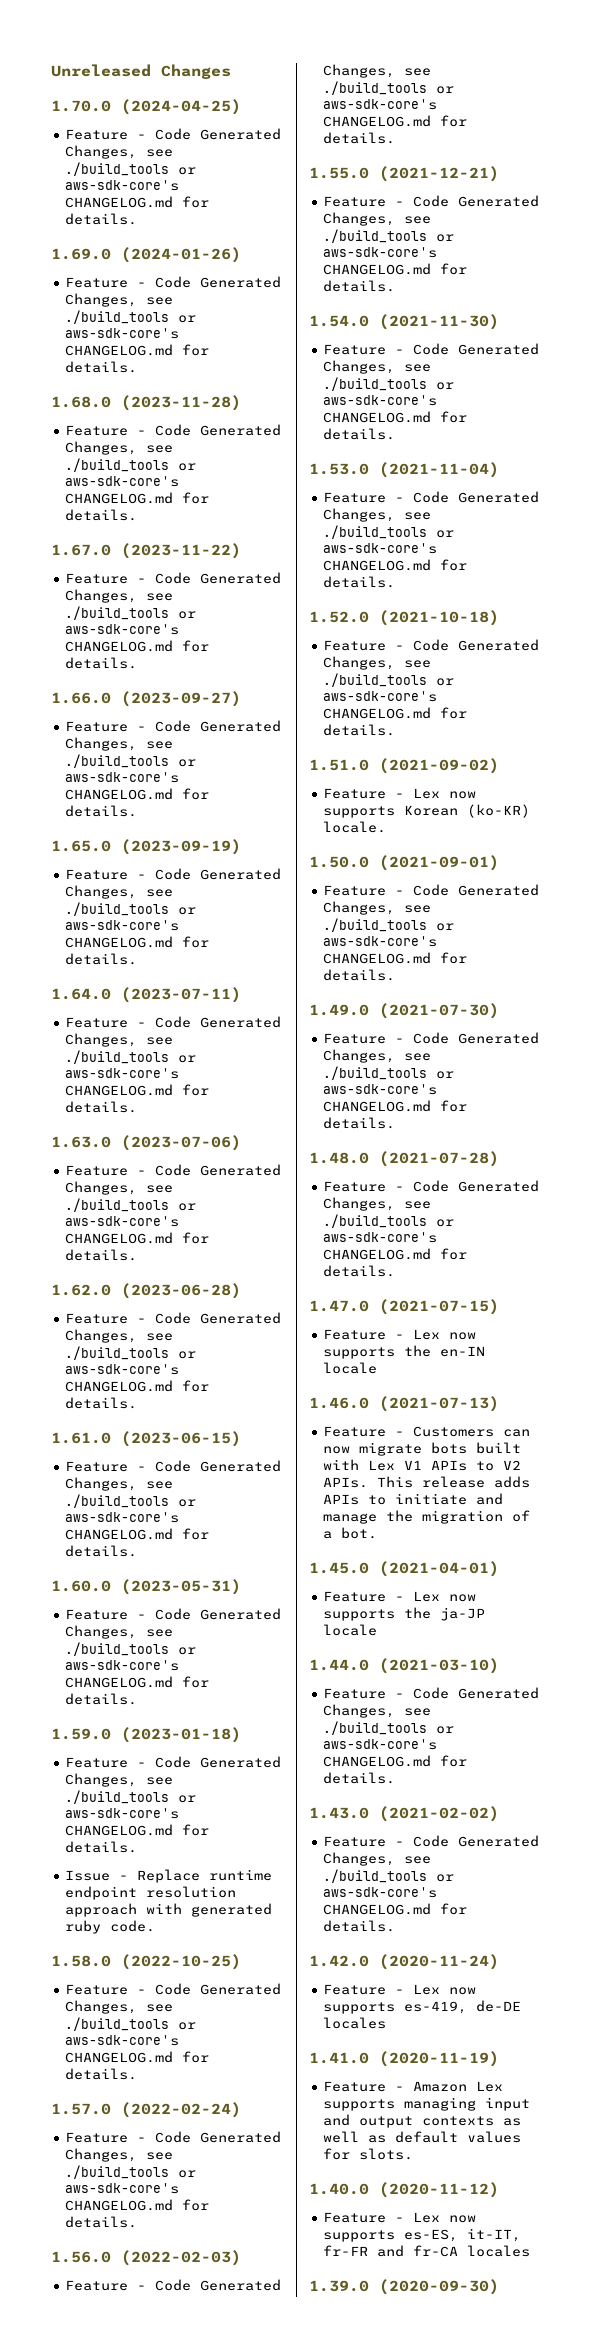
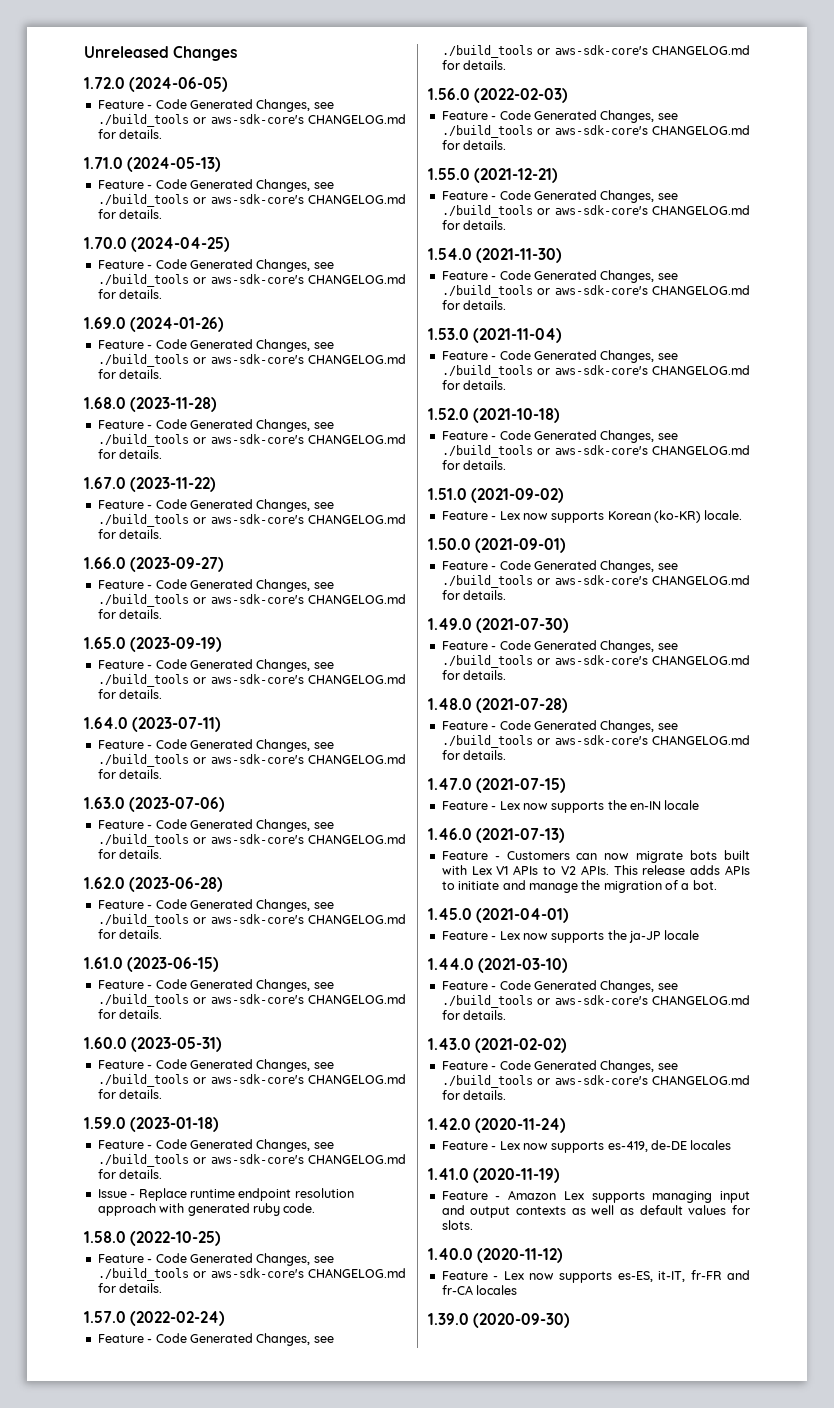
+ 1.72.0 (2024-06-05)
+ Feature - Code Generated Changes, see ./build_tools or aws-sdk-core's CHANGELOG.md for details.
+ 1.71.0 (2024-05-13)
+ Feature - Code Generated Changes, see ./build_tools or aws-sdk-core's CHANGELOG.md for details.

